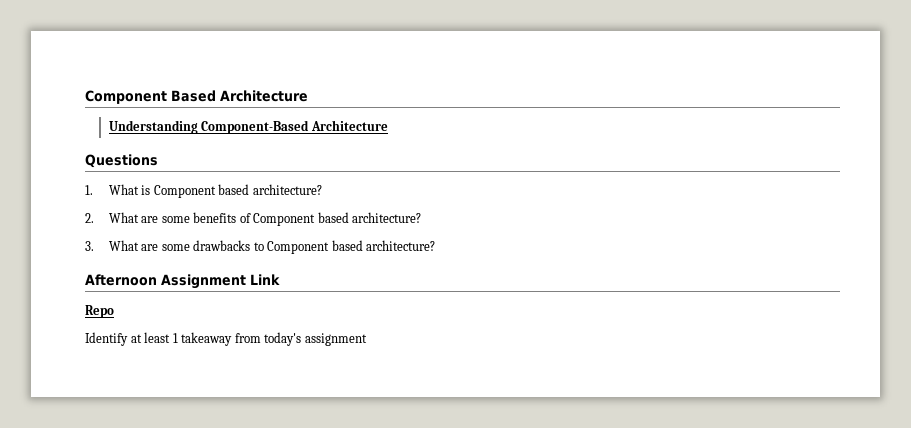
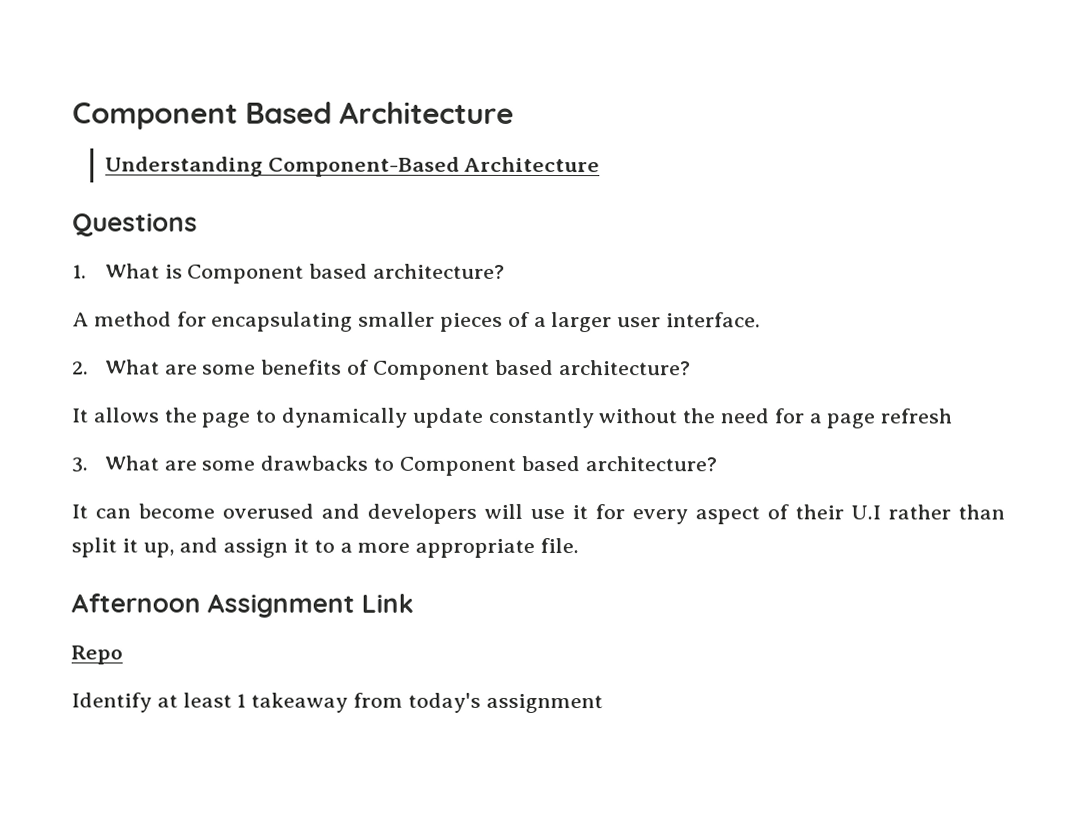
+ A method for encapsulating smaller pieces of a larger user interface.
+ It allows the page to dynamically update constantly without the need for a page refresh
+ It can become overused and developers will use it for every aspect of their U.I rather than split it up, and assign it to a more appropriate file.

